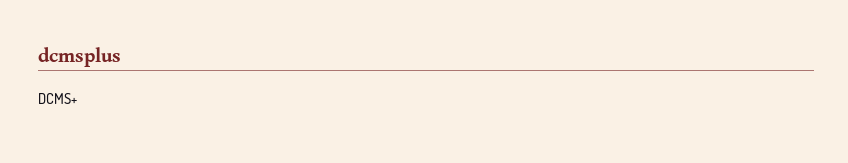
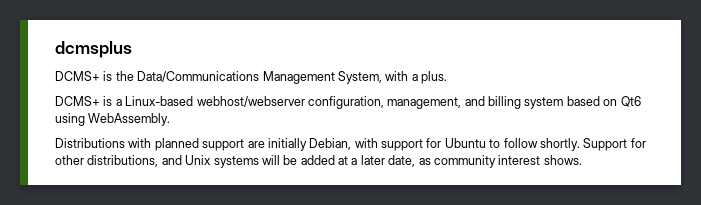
- DCMS+
+ DCMS+ is the Data/Communications Management System, with a plus.
+ DCMS+ is a Linux-based webhost/webserver configuration, management, and billing system based on Qt6 using WebAssembly.
+ Distributions with planned support are initially Debian, with support for Ubuntu to follow shortly. Support for other distributions, and Unix systems will be added at a later date, as community interest shows.

